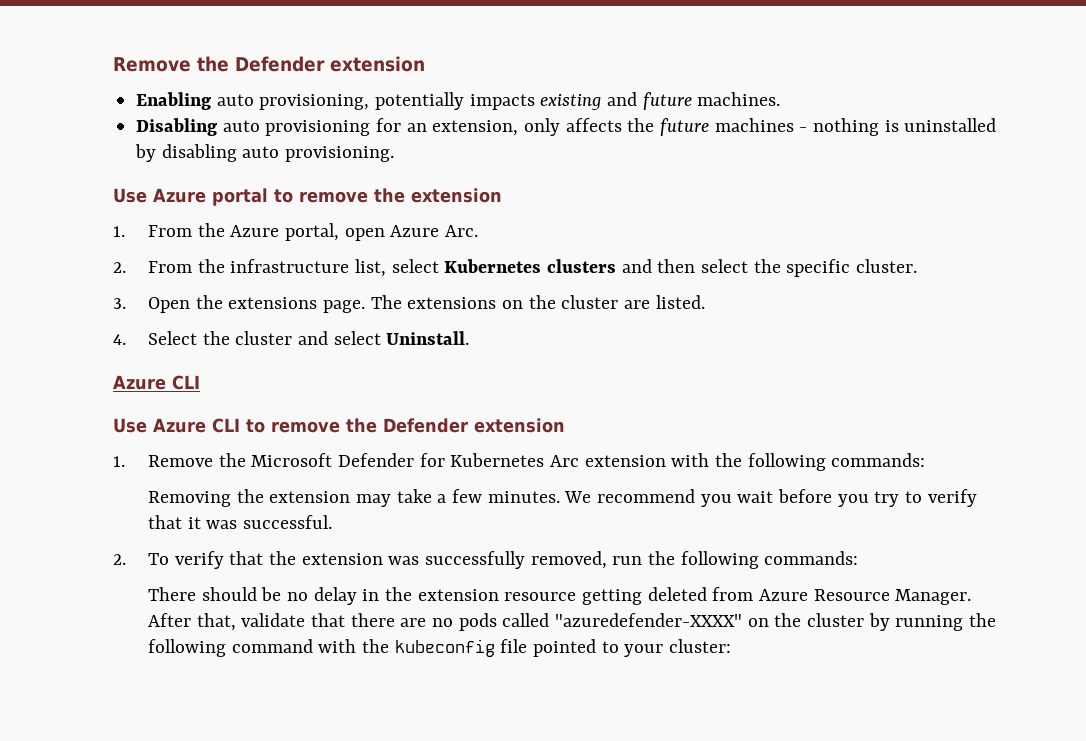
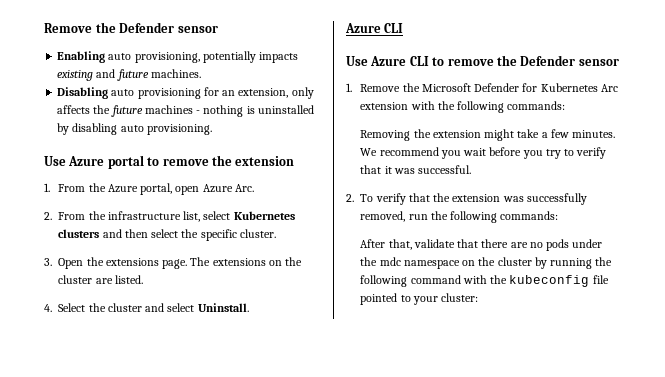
- Remove the Defender extension
+ Remove the Defender sensor
- Use Azure CLI to remove the Defender extension
+ Use Azure CLI to remove the Defender sensor
- Removing the extension may take a few minutes.
+ Removing the extension might take a few minutes.
- There should be no delay in the extension resource getting deleted from Azure Resource Manager. After that, validate that there are no pods called "azuredefender-XXXX" on the cluster by running the following command with the kubeconfig file pointed to your cluster:
+ After that, validate that there are no pods under the mdc namespace on the cluster by running the following command with the kubeconfig file pointed to your cluster:

